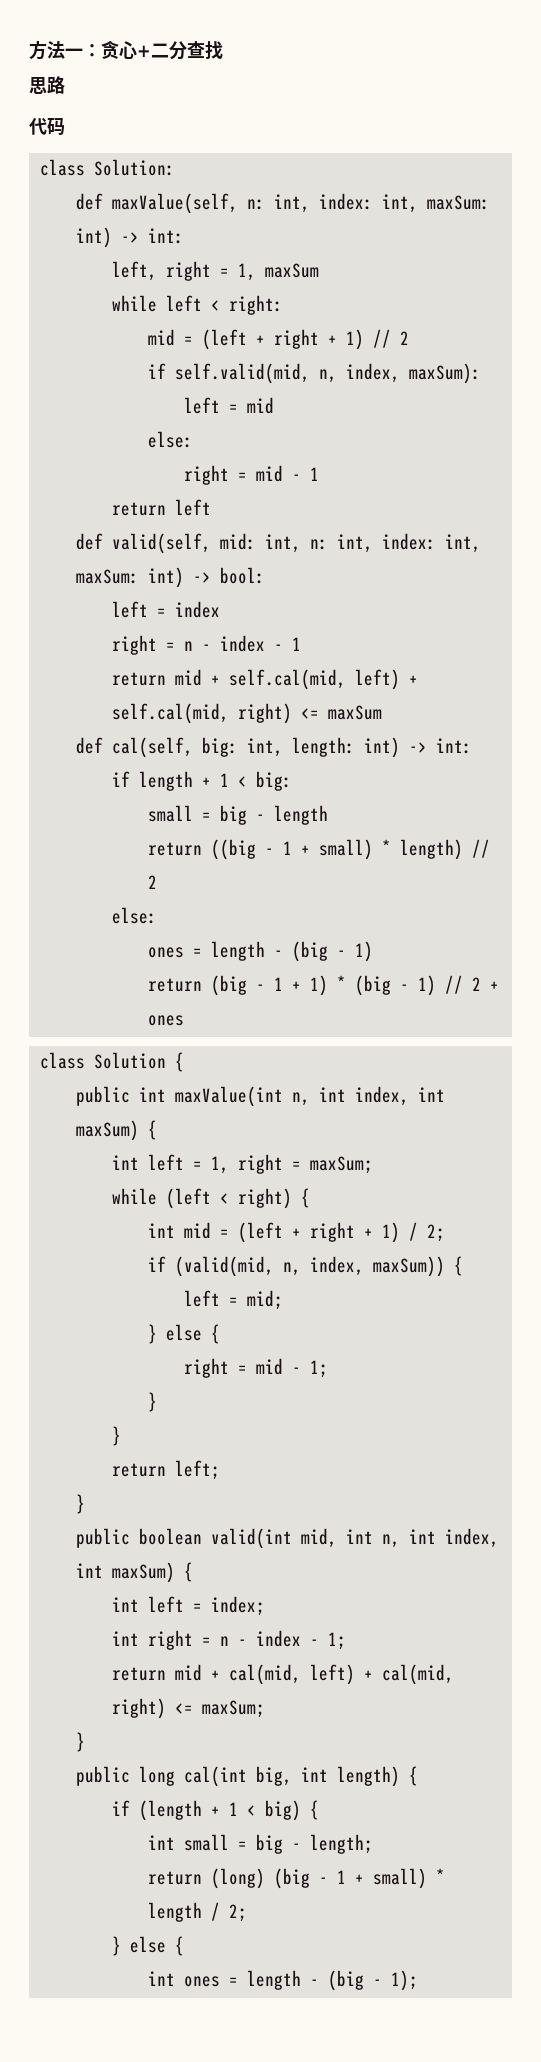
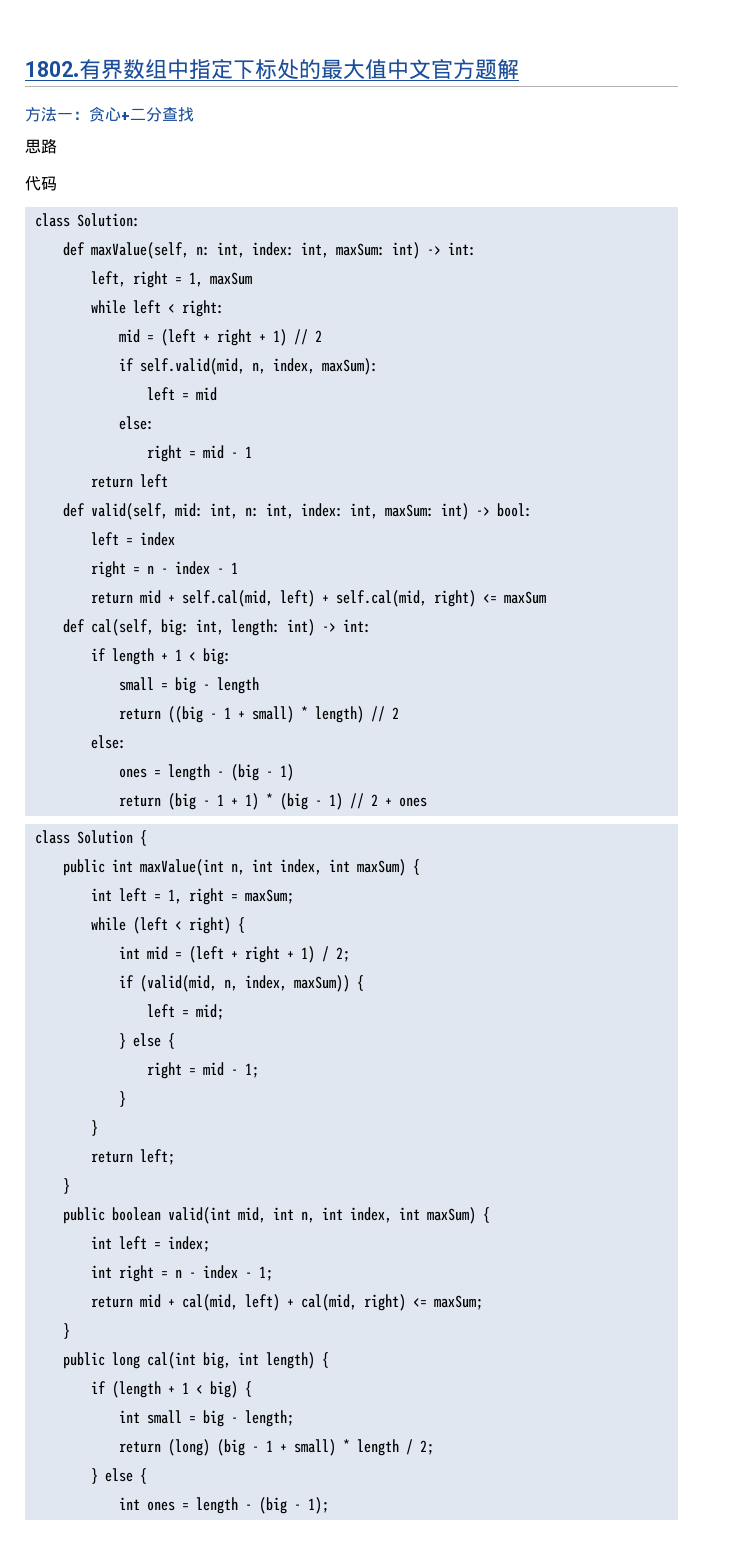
+ 1802.有界数组中指定下标处的最大值中文官方题解

